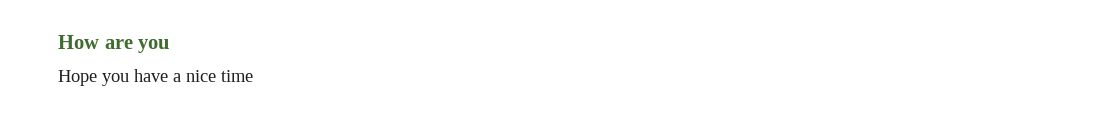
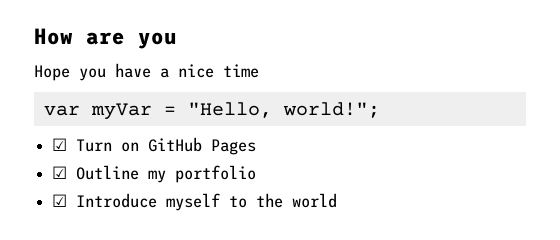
+ var myVar = "Hello, world!";
+ ☑ Turn on GitHub Pages
+ ☑ Outline my portfolio
+ ☑ Introduce myself to the world

